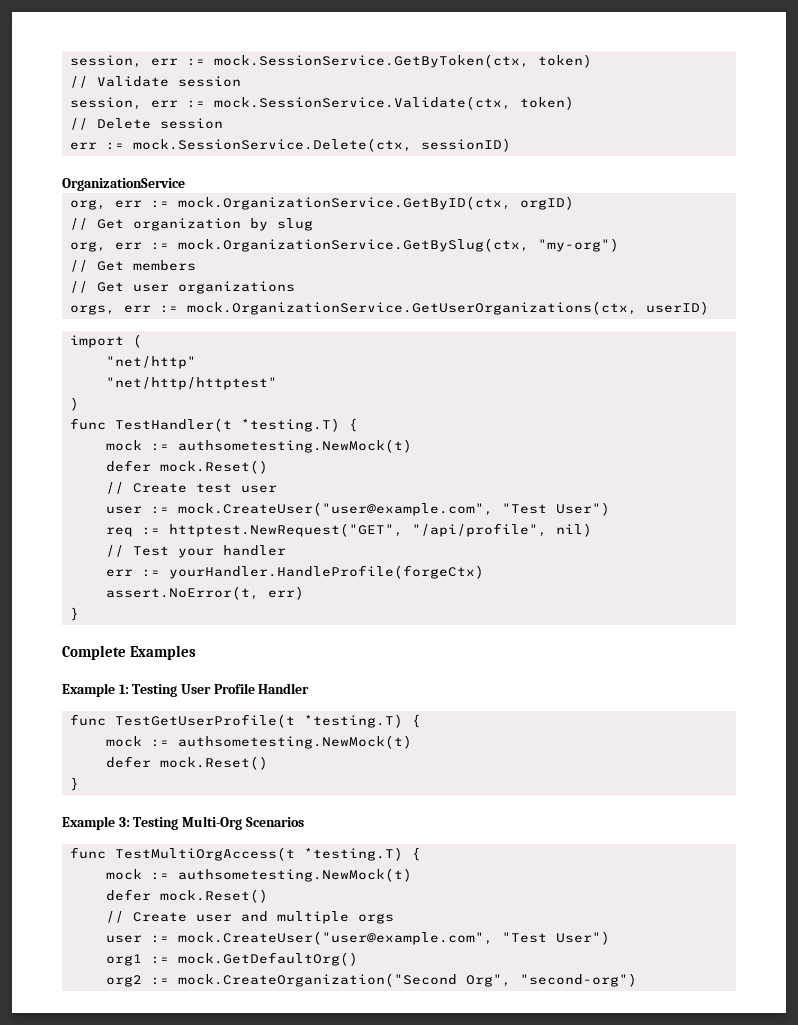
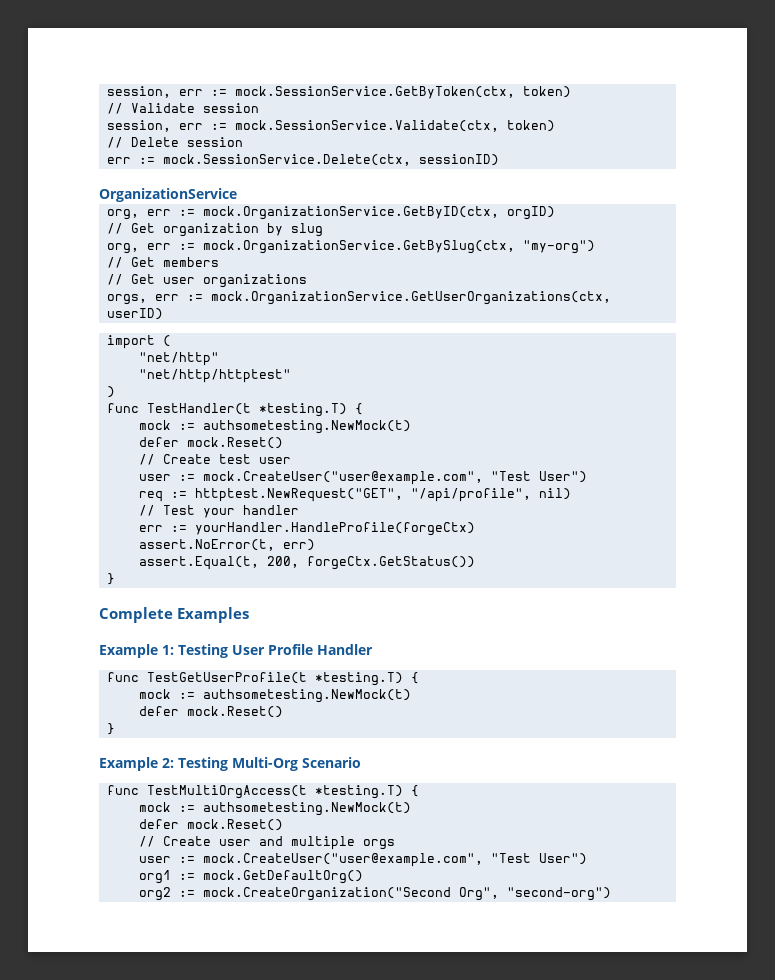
+ assert.Equal(t, 200, forgeCtx.GetStatus())
- Example 3: Testing Multi-Org Scenarios
+ Example 2: Testing Multi-Org Scenario

